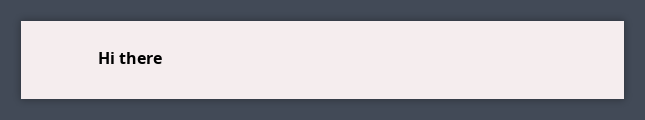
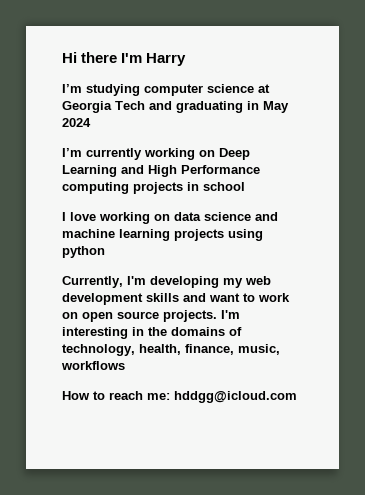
- Hi there
+ Hi there I'm Harry
+ I’m studying computer science at Georgia Tech and graduating in May 2024
+ I’m currently working on Deep Learning and High Performance computing projects in school
+ I love working on data science and machine learning projects using python
+ Currently, I'm developing my web development skills and want to work on open source projects. I'm interesting in the domains of technology, health, finance, music, workflows
+ How to reach me: hddgg@icloud.com

